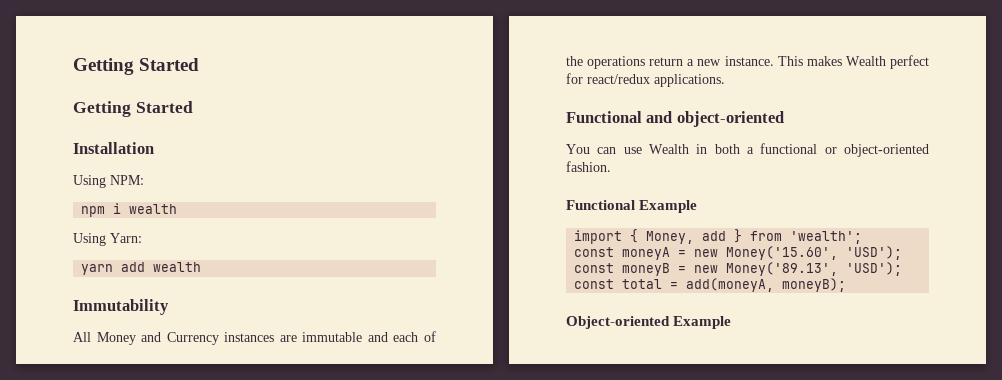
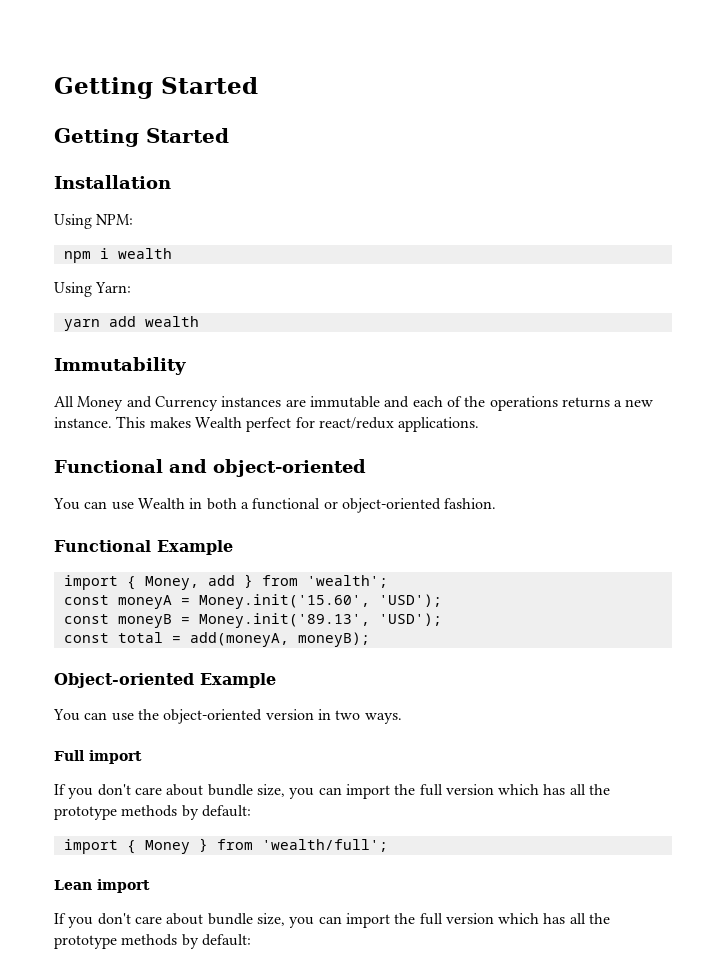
- All Money and Currency instances are immutable and each of the operations return a new instance.
+ All Money and Currency instances are immutable and each of the operations returns a new instance.
- const moneyA = new Money('15.60', 'USD');
+ const moneyA = Money.init('15.60', 'USD');
- const moneyB = new Money('89.13', 'USD');
+ const moneyB = Money.init('89.13', 'USD');
+ You can use the object-oriented version in two ways.
+ Full import
+ If you don't care about bundle size, you can import the full version which has all the prototype methods by default:
+ import { Money } from 'wealth/full';
+ Lean import
+ If you don't care about bundle size, you can import the full version which has all the prototype methods by default:

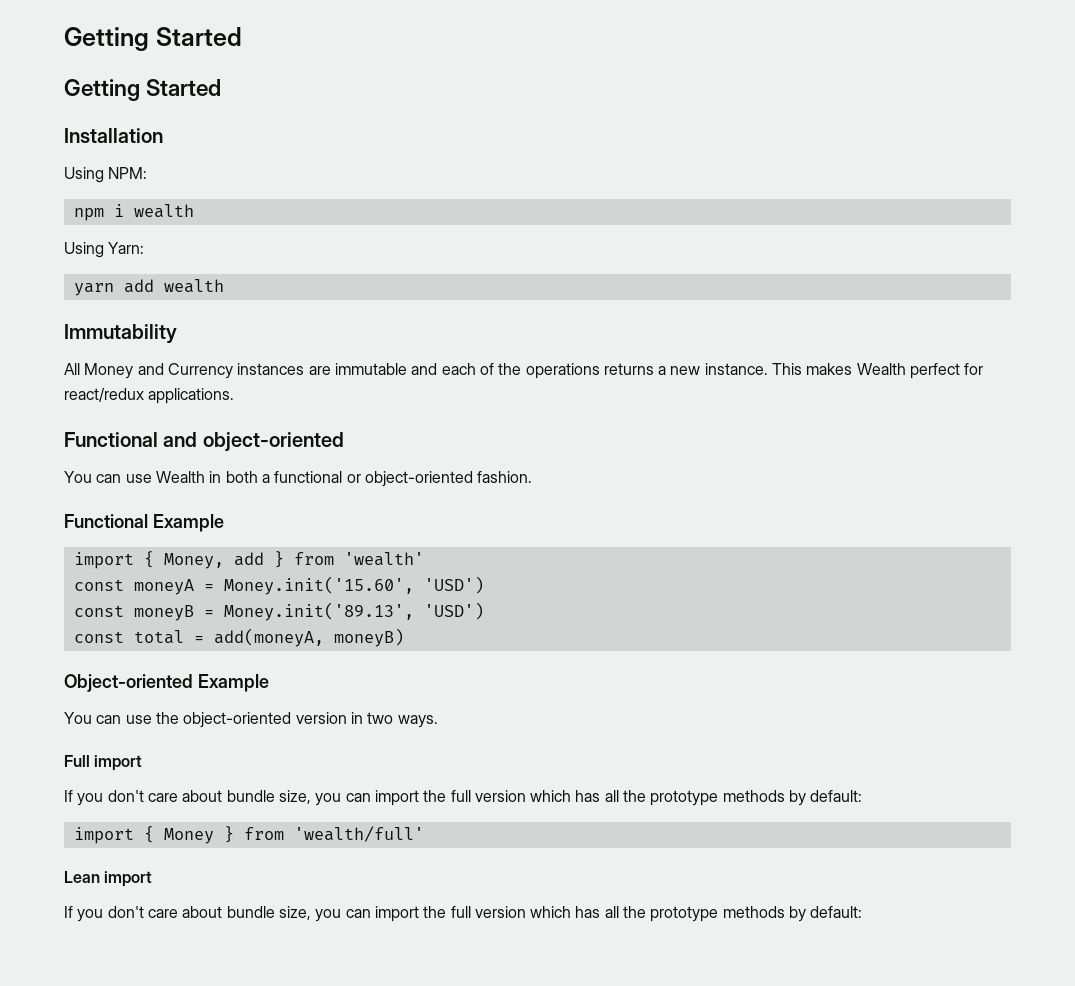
- import { Money, add } from 'wealth';
+ import { Money, add } from 'wealth'
- const moneyA = Money.init('15.60', 'USD');
+ const moneyA = Money.init('15.60', 'USD')
- const moneyB = Money.init('89.13', 'USD');
+ const moneyB = Money.init('89.13', 'USD')
- const total = add(moneyA, moneyB);
+ const total = add(moneyA, moneyB)
- import { Money } from 'wealth/full';
+ import { Money } from 'wealth/full'

